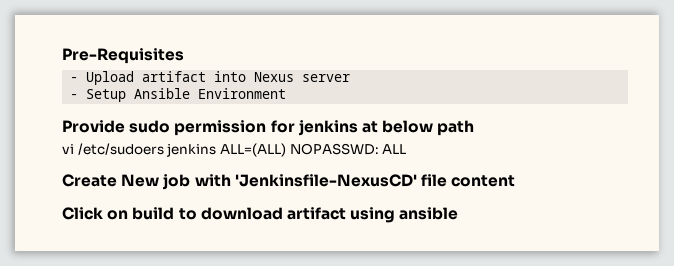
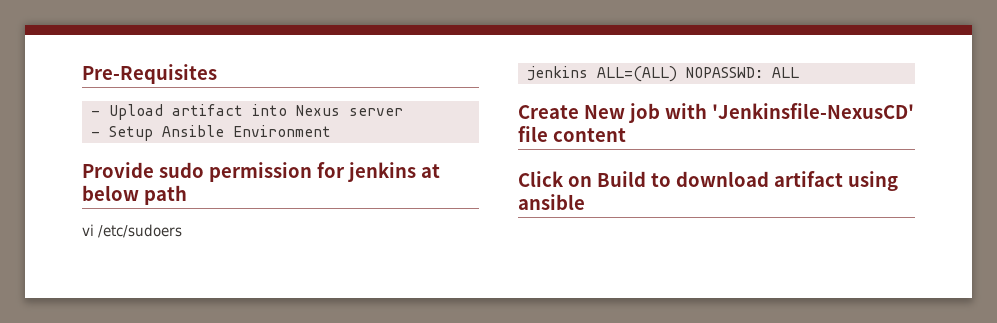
- vi /etc/sudoers jenkins ALL=(ALL) NOPASSWD: ALL
+ vi /etc/sudoers
+ jenkins ALL=(ALL) NOPASSWD: ALL
- Click on build to download artifact using ansible
+ Click on Build to download artifact using ansible

